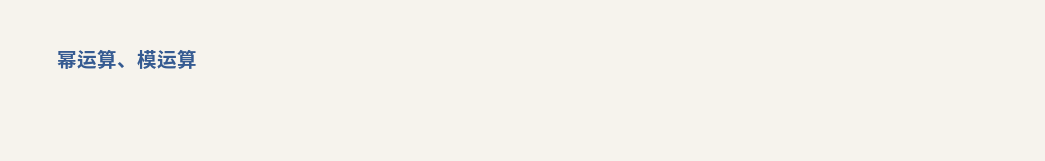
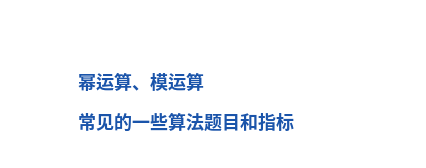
+ 常见的一些算法题目和指标

